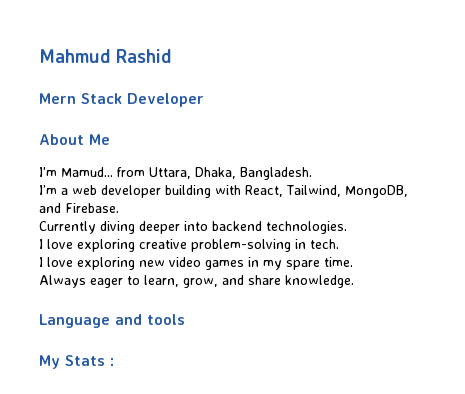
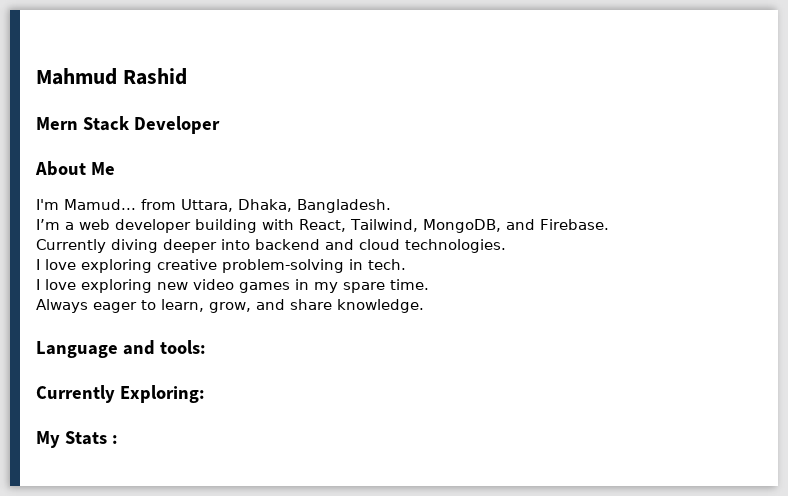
- Currently diving deeper into backend technologies.
+ Currently diving deeper into backend and cloud technologies.
- Language and tools
+ Language and tools:
+ Currently Exploring:

